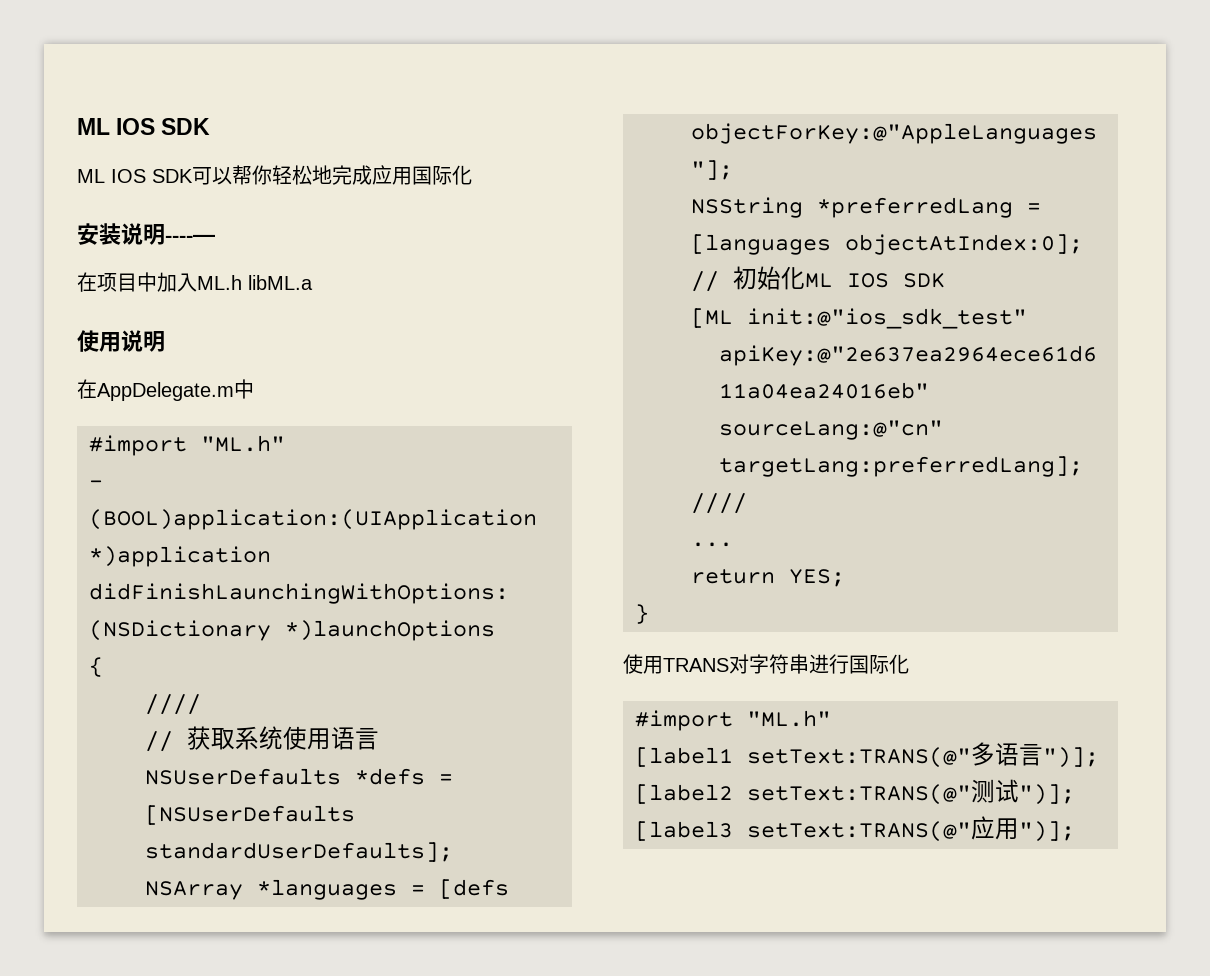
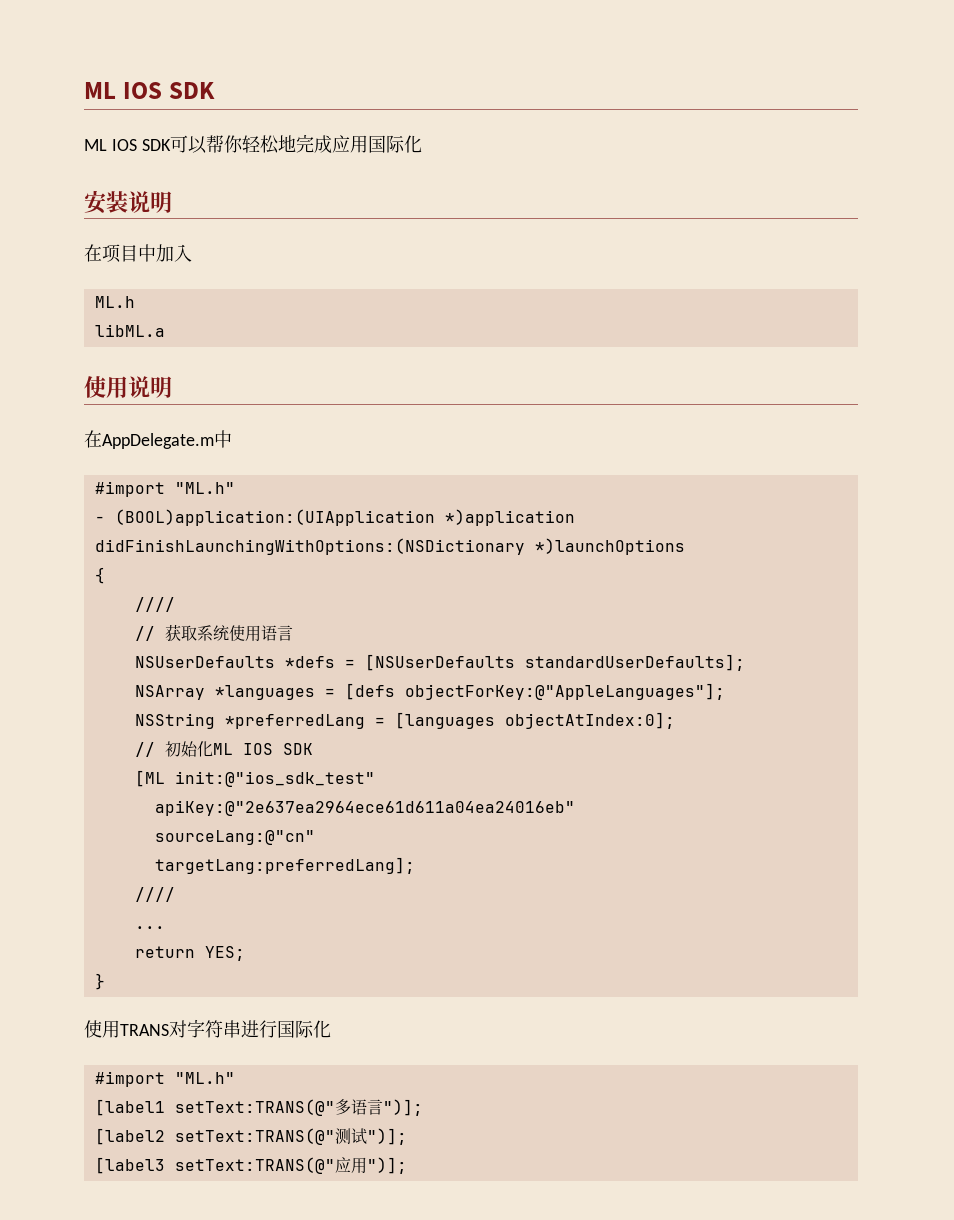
- 安装说明----—
+ 安装说明
- 在项目中加入ML.h libML.a
+ 在项目中加入
+ ML.h
+ libML.a

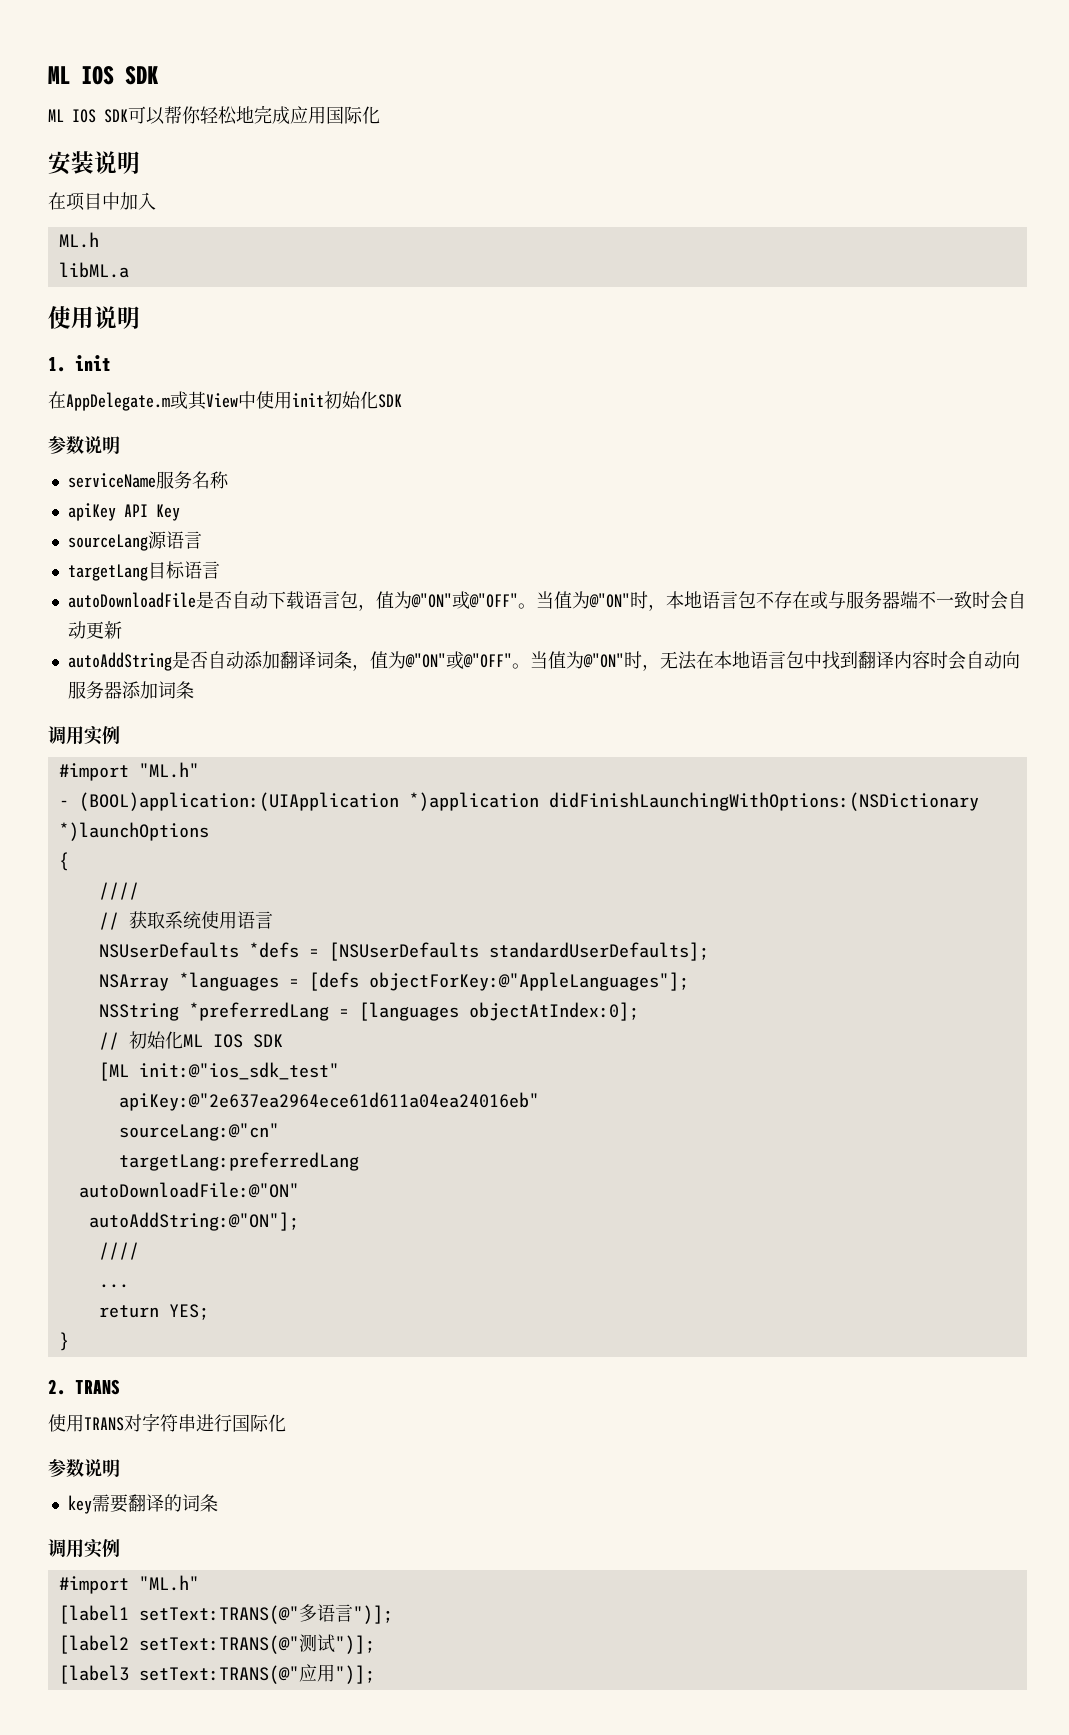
+ 1. init
- 在AppDelegate.m中
+ 在AppDelegate.m或其View中使用init初始化SDK
+ 参数说明
+ serviceName服务名称
+ apiKey API Key
+ sourceLang源语言
+ targetLang目标语言
+ autoDownloadFile是否自动下载语言包，值为@"ON"或@"OFF"。当值为@"ON"时，本地语言包不存在或与服务器端不一致时会自动更新
+ autoAddString是否自动添加翻译词条，值为@"ON"或@"OFF"。当值为@"ON"时，无法在本地语言包中找到翻译内容时会自动向服务器添加词条
+ 调用实例
- targetLang:preferredLang];
+ targetLang:preferredLang
+ autoDownloadFile:@"ON"
+ autoAddString:@"ON"];
+ 2. TRANS
  使用TRANS对字符串进行国际化
+ 参数说明
+ key需要翻译的词条
+ 调用实例

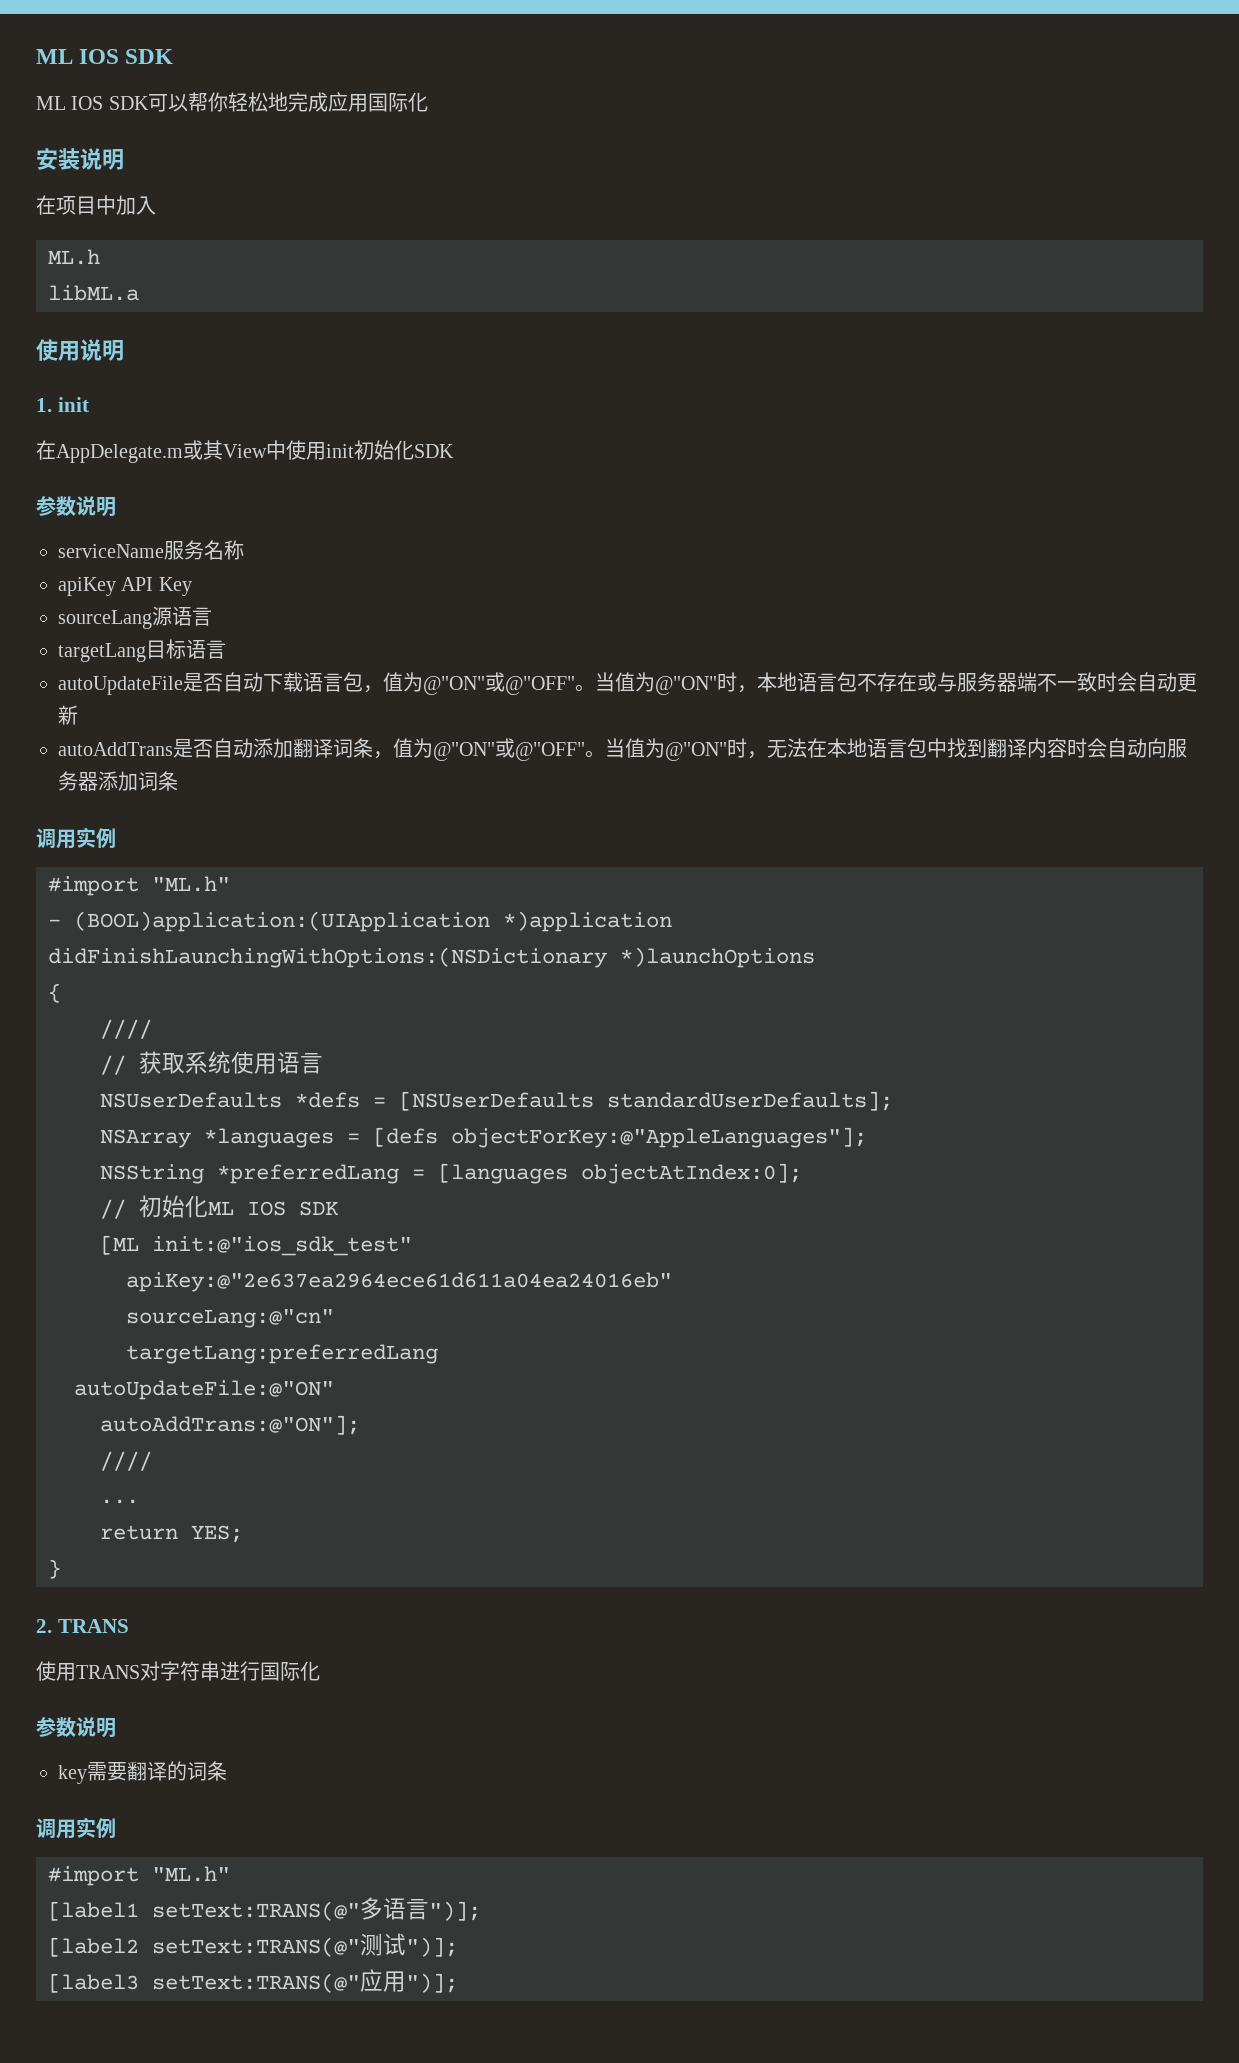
- autoDownloadFile是否自动下载语言包，值为@"ON"或@"OFF"。
+ autoUpdateFile是否自动下载语言包，值为@"ON"或@"OFF"。
- autoAddString是否自动添加翻译词条，值为@"ON"或@"OFF"。
+ autoAddTrans是否自动添加翻译词条，值为@"ON"或@"OFF"。
- autoDownloadFile:@"ON"
- autoAddString:@"ON"];
+ autoUpdateFile:@"ON"
+ autoAddTrans:@"ON"];

